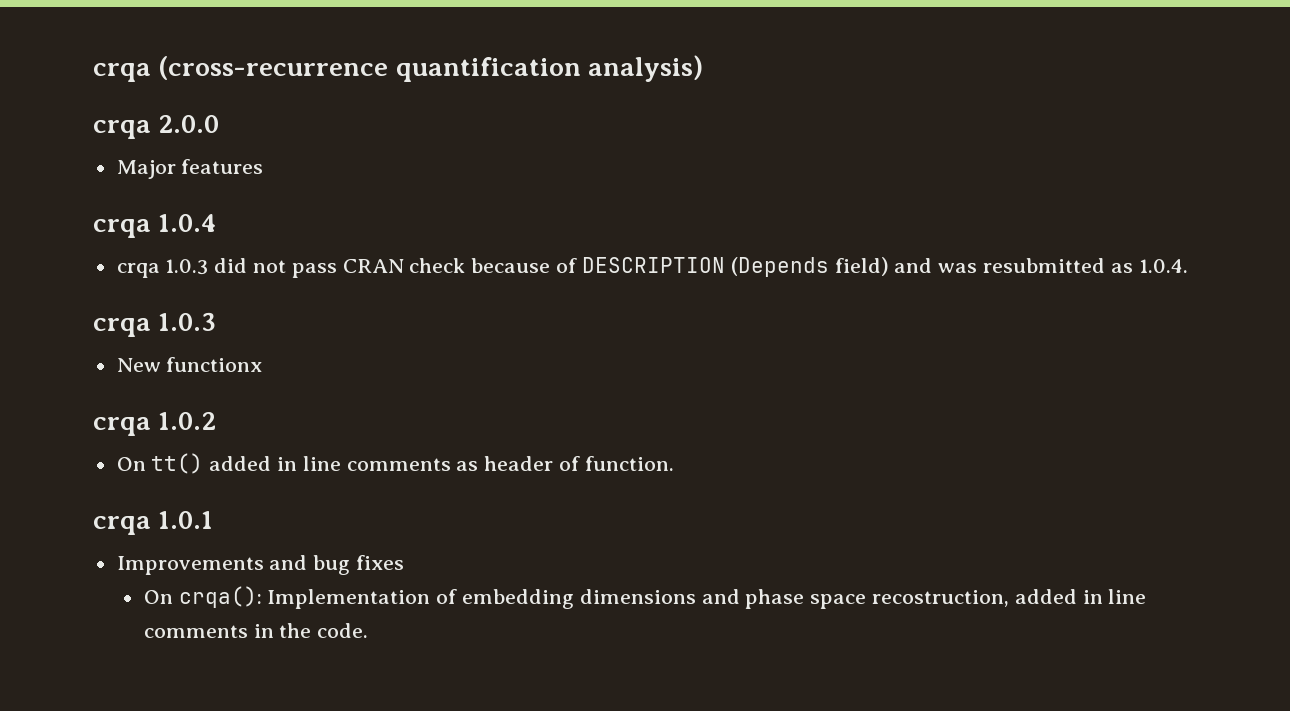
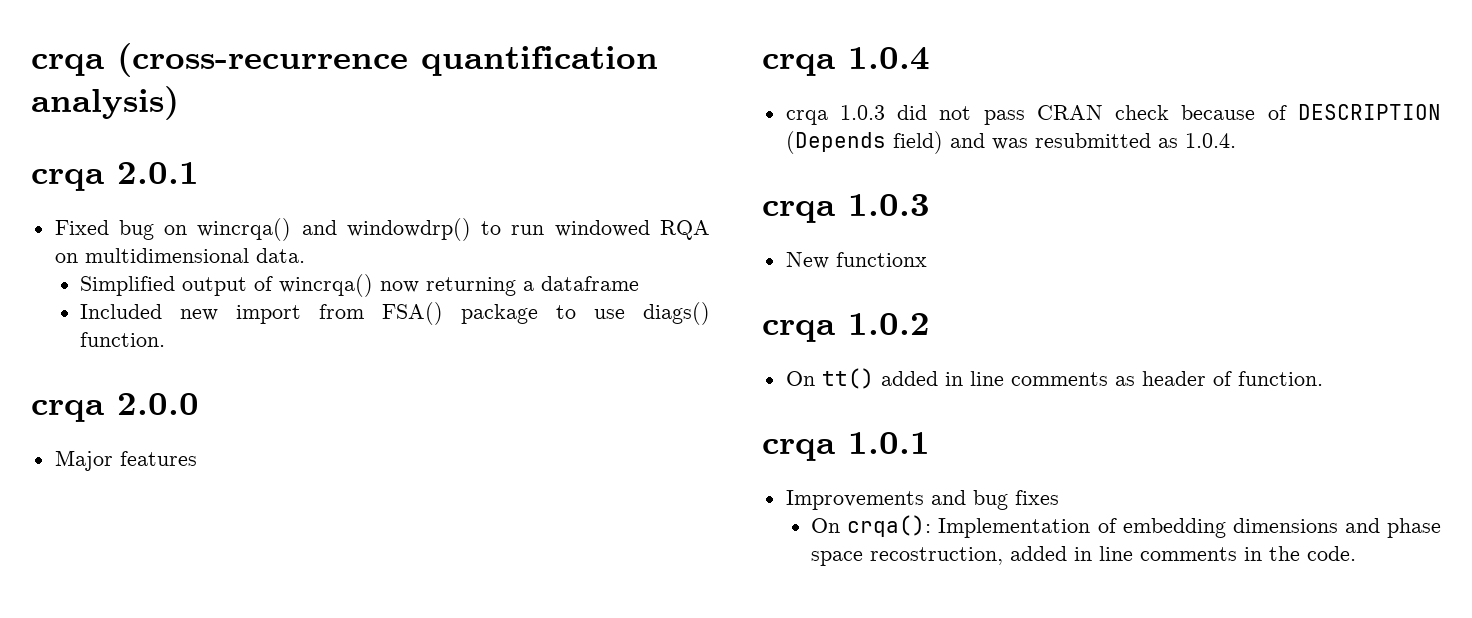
+ crqa 2.0.1
+ Fixed bug on wincrqa() and windowdrp() to run windowed RQA on multidimensional data.
+ Simplified output of wincrqa() now returning a dataframe
+ Included new import from FSA() package to use diags() function.

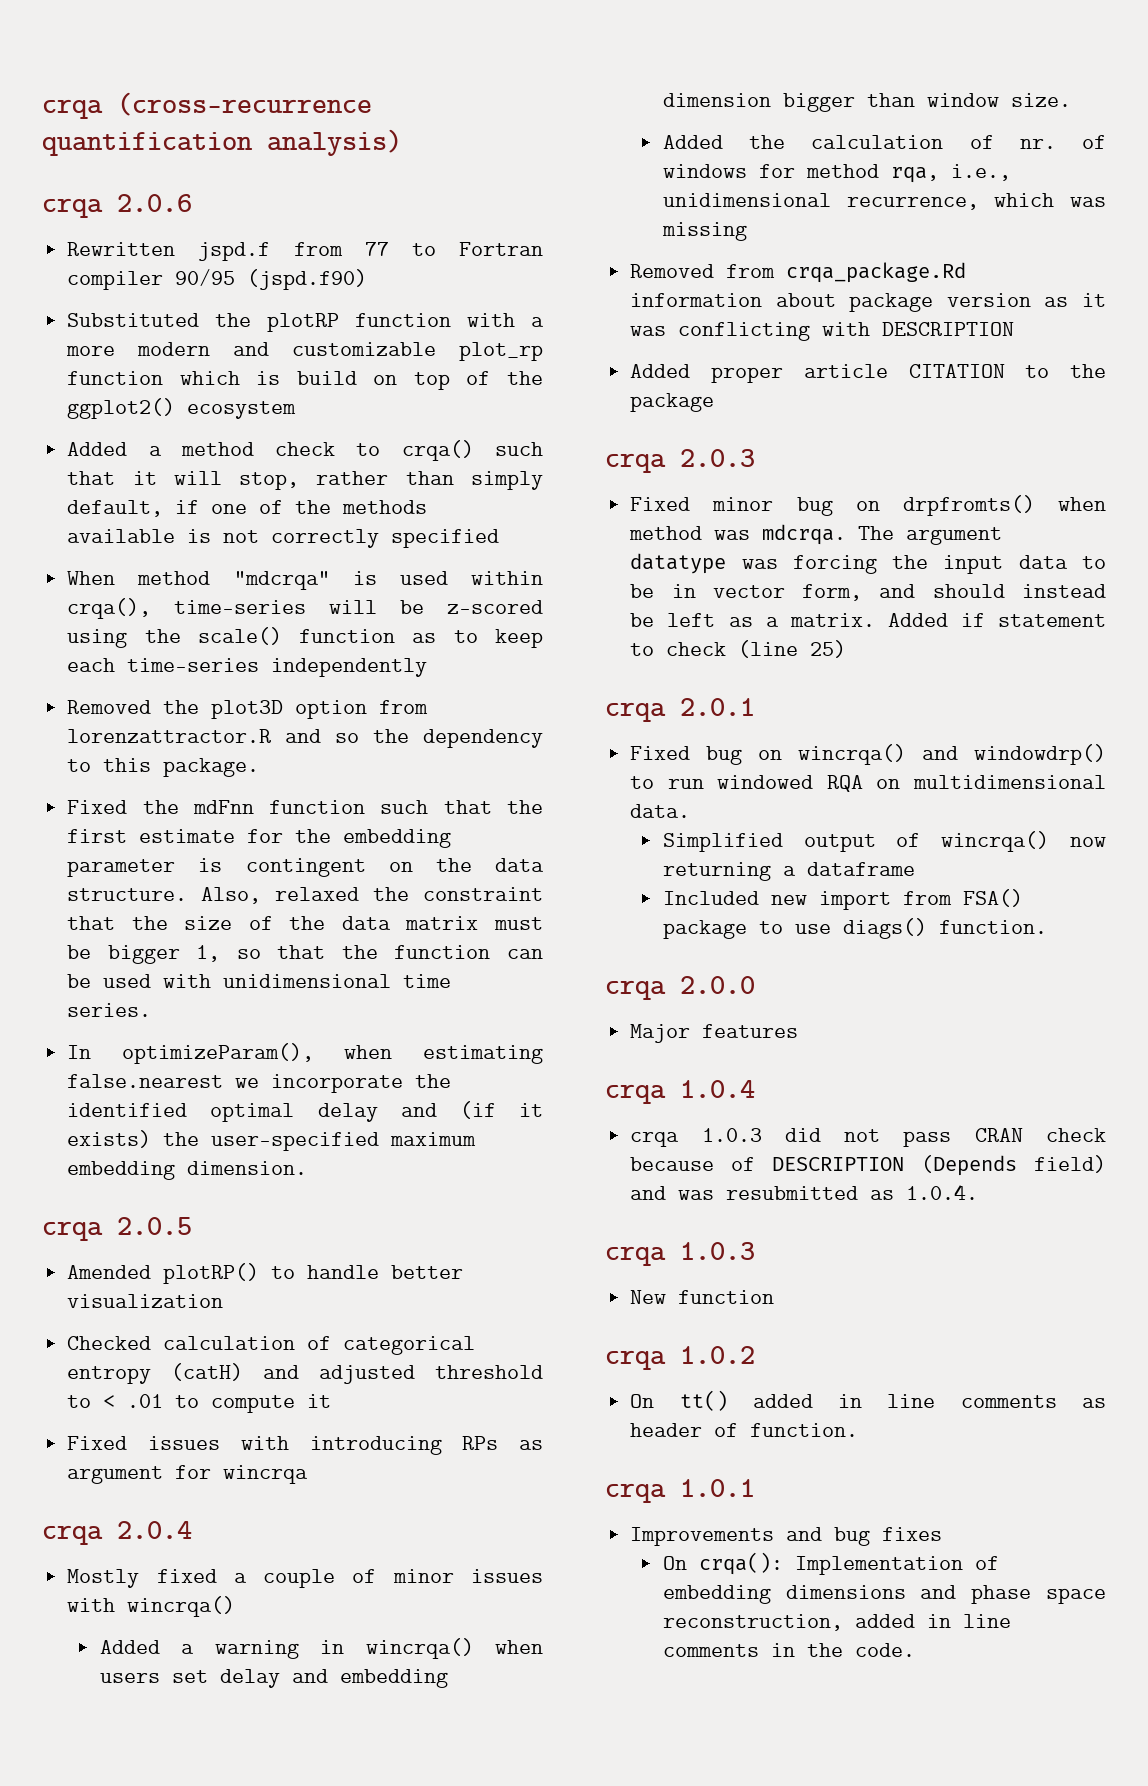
+ crqa 2.0.6
+ Rewritten jspd.f from 77 to Fortran compiler 90/95 (jspd.f90)
+ Substituted the plotRP function with a more modern and customizable plot_rp function which is build on top of the ggplot2() ecosystem
+ Added a method check to crqa() such that it will stop, rather than simply default, if one of the methods available is not correctly specified
+ When method "mdcrqa" is used within crqa(), time-series will be z-scored using the scale() function as to keep each time-series independently
+ Removed the plot3D option from lorenzattractor.R and so the dependency to this package.
+ Fixed the mdFnn function such that the first estimate for the embedding parameter is contingent on the data structure. Also, relaxed the constraint that the size of the data matrix must be bigger 1, so that the function can be used with unidimensional time series.
+ In optimizeParam(), when estimating false.nearest we incorporate the identified optimal delay and (if it exists) the user-specified maximum embedding dimension.
+ crqa 2.0.5
+ Amended plotRP() to handle better visualization
+ Checked calculation of categorical entropy (catH) and adjusted threshold to < .01 to compute it
+ Fixed issues with introducing RPs as argument for wincrqa
+ crqa 2.0.4
+ Mostly fixed a couple of minor issues with wincrqa()
+ Added a warning in wincrqa() when users set delay and embedding dimension bigger than window size.
+ Added the calculation of nr. of windows for method rqa, i.e., unidimensional recurrence, which was missing
+ Removed from crqa_package.Rd information about package version as it was conflicting with DESCRIPTION
+ Added proper article CITATION to the package
+ crqa 2.0.3
+ Fixed minor bug on drpfromts() when method was mdcrqa. The argument datatype was forcing the input data to be in vector form, and should instead be left as a matrix. Added if statement to check (line 25)
- New functionx
+ New function
- On crqa(): Implementation of embedding dimensions and phase space recostruction, added in line comments in the code.
+ On crqa(): Implementation of embedding dimensions and phase space reconstruction, added in line comments in the code.

